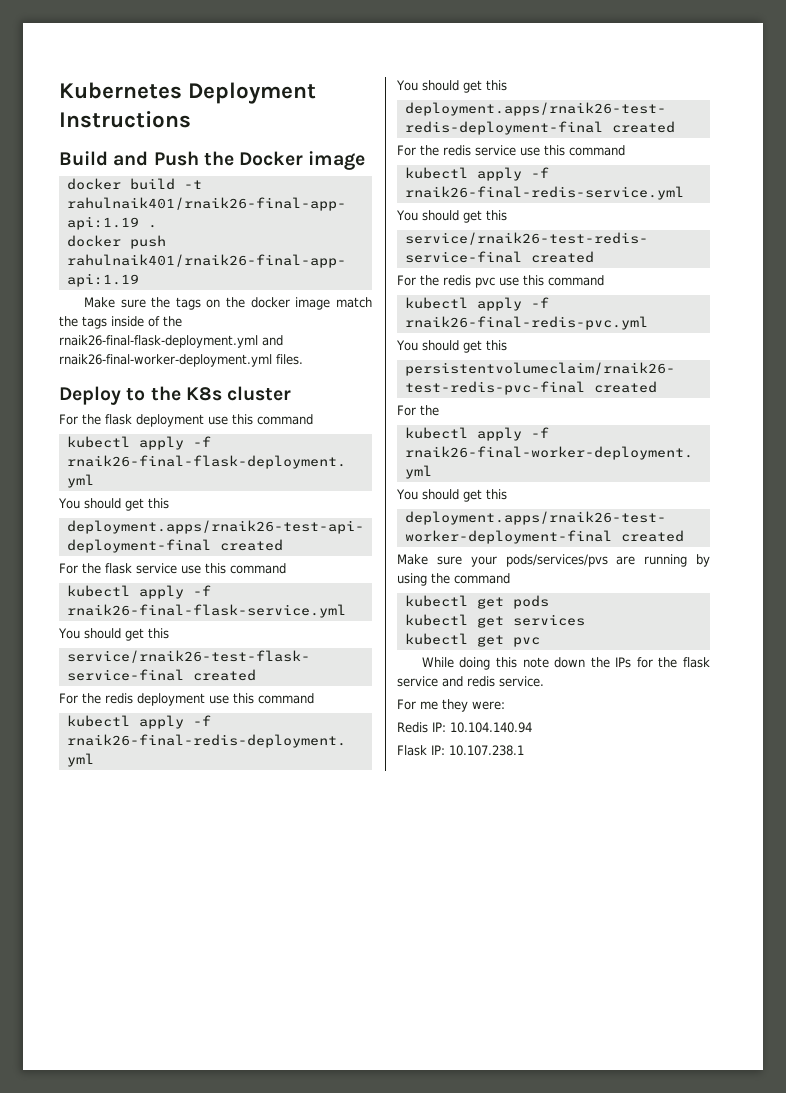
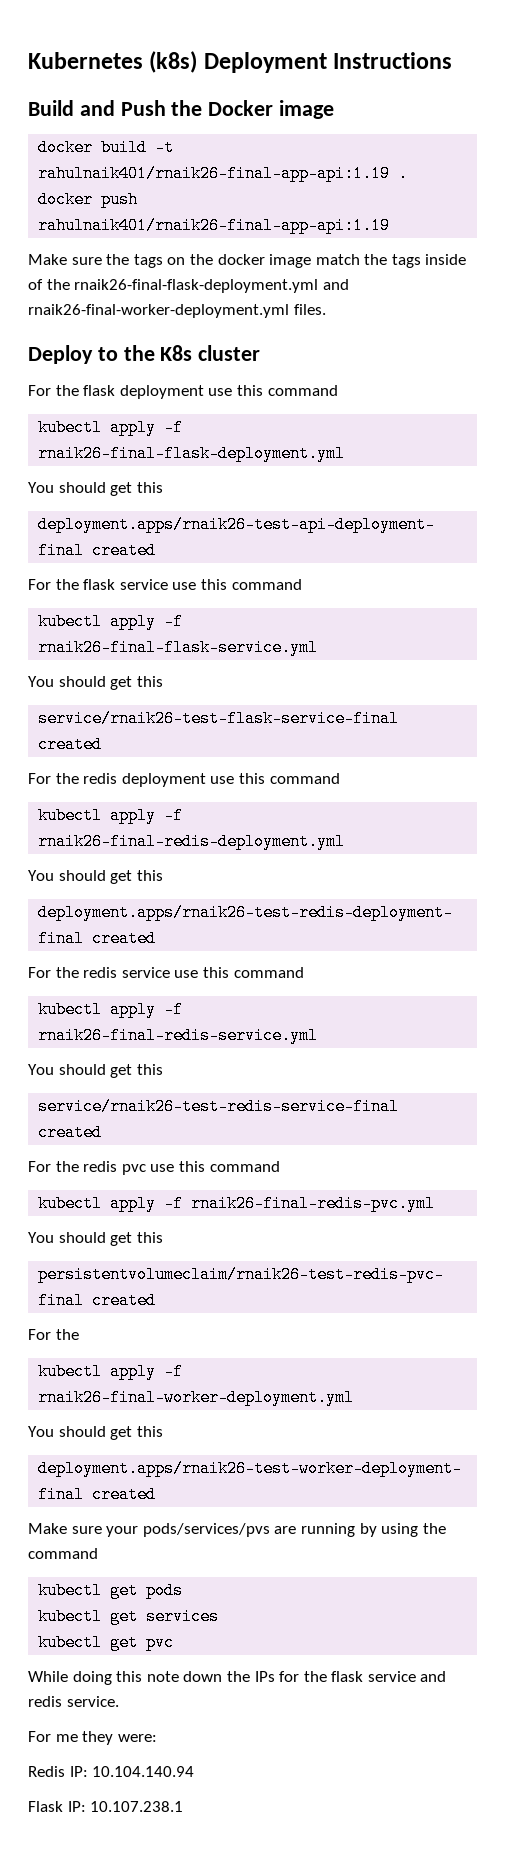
- Kubernetes Deployment Instructions
+ Kubernetes (k8s) Deployment Instructions

